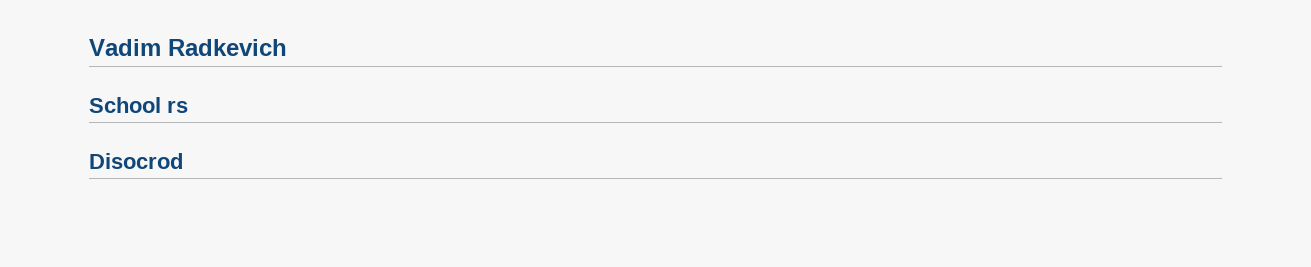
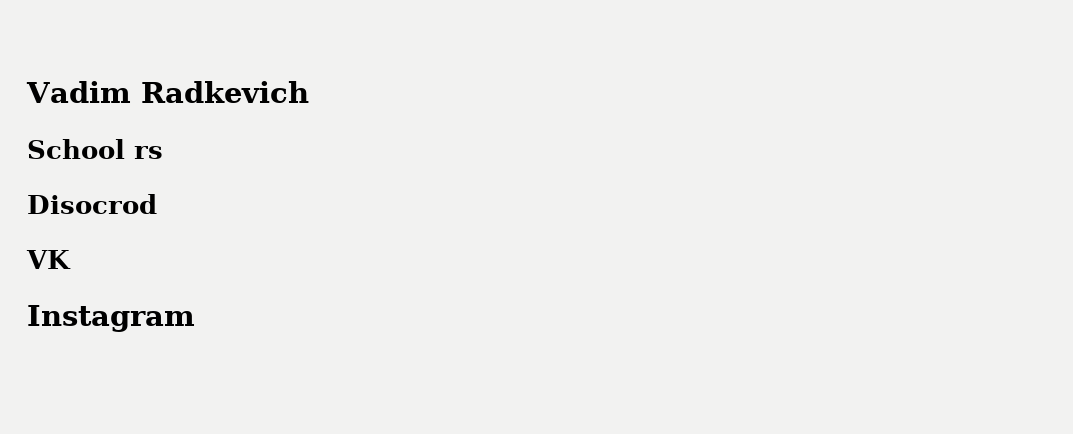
+ VK
+ Instagram

